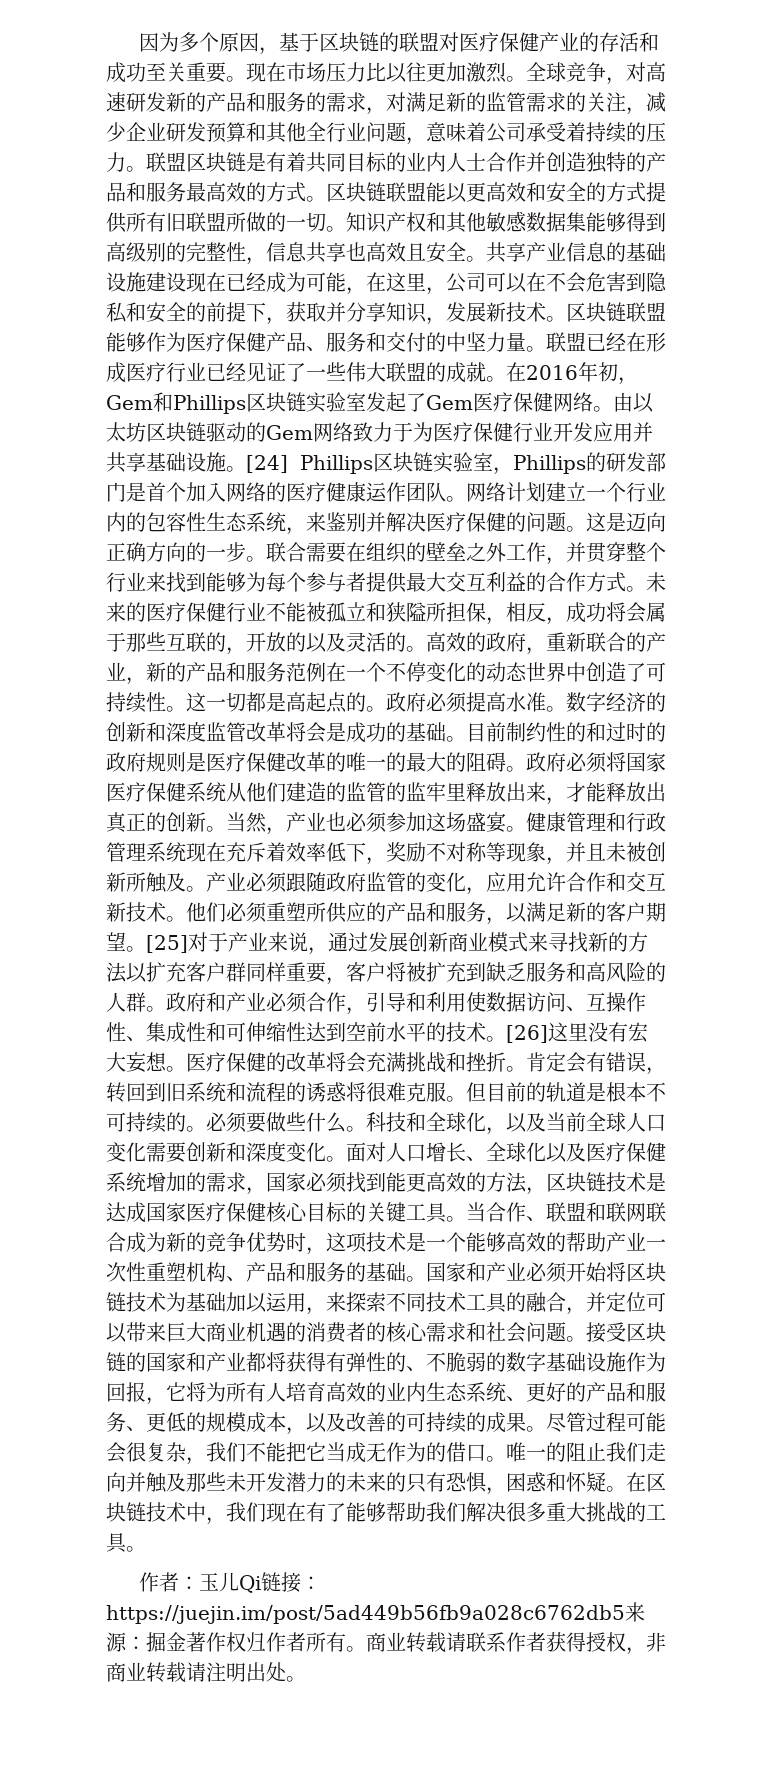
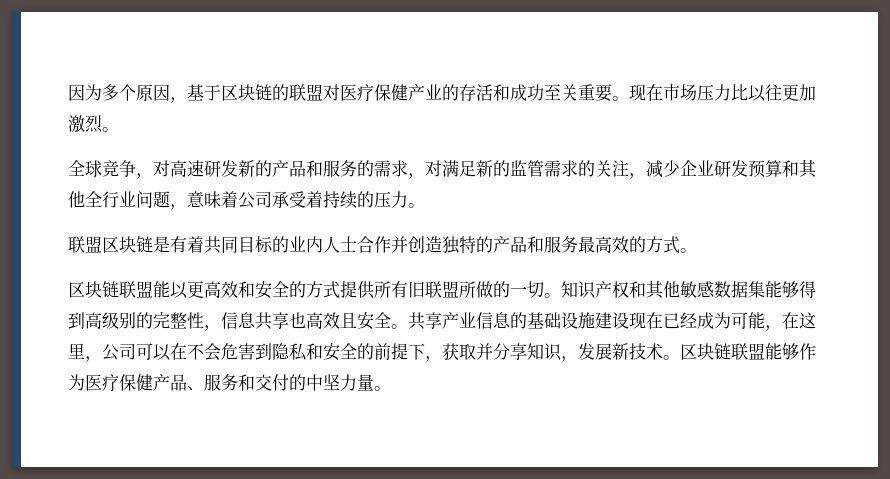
- 现在市场压力比以往更加激烈。全球竞争，对高速研发新的产品和服务的需求，对满足新的监管需求的关注，减少企业研发预算和其他全行业问题，意味着公司承受着持续的压力。联盟区块链是有着共同目标的业内人士合作并创造独特的产品和服务最高效的方式。区块链联盟能以更高效和安全的方式提供所有旧联盟所做的一切。
+ 现在市场压力比以往更加激烈。
+ 全球竞争，对高速研发新的产品和服务的需求，对满足新的监管需求的关注，减少企业研发预算和其他全行业问题，意味着公司承受着持续的压力。
+ 联盟区块链是有着共同目标的业内人士合作并创造独特的产品和服务最高效的方式。
+ 区块链联盟能以更高效和安全的方式提供所有旧联盟所做的一切。
- 联盟已经在形成医疗行业已经见证了一些伟大联盟的成就。在2016年初，Gem和Phillips区块链实验室发起了Gem医疗保健网络。由以太坊区块链驱动的Gem网络致力于为医疗保健行业开发应用并共享基础设施。[24] Phillips区块链实验室，Phillips的研发部门是首个加入网络的医疗健康运作团队。网络计划建立一个行业内的包容性生态系统，来鉴别并解决医疗保健的问题。这是迈向正确方向的一步。联合需要在组织的壁垒之外工作，并贯穿整个行业来找到能够为每个参与者提供最大交互利益的合作方式。未来的医疗保健行业不能被孤立和狭隘所担保，相反，成功将会属于那些互联的，开放的以及灵活的。高效的政府，重新联合的产业，新的产品和服务范例在一个不停变化的动态世界中创造了可持续性。这一切都是高起点的。政府必须提高水准。数字经济的创新和深度监管改革将会是成功的基础。目前制约性的和过时的政府规则是医疗保健改革的唯一的最大的阻碍。政府必须将国家医疗保健系统从他们建造的监管的监牢里释放出来，才能释放出真正的创新。当然，产业也必须参加这场盛宴。健康管理和行政管理系统现在充斥着效率低下，奖励不对称等现象，并且未被创新所触及。产业必须跟随政府监管的变化，应用允许合作和交互新技术。他们必须重塑所供应的产品和服务，以满足新的客户期望。[25]对于产业来说，通过发展创新商业模式来寻找新的方法以扩充客户群同样重要，客户将被扩充到缺乏服务和高风险的人群。政府和产业必须合作，引导和利用使数据访问、互操作性、集成性和可伸缩性达到空前水平的技术。[26]这里没有宏大妄想。医疗保健的改革将会充满挑战和挫折。肯定会有错误，转回到旧系统和流程的诱惑将很难克服。但目前的轨道是根本不可持续的。必须要做些什么。科技和全球化，以及当前全球人口变化需要创新和深度变化。面对人口增长、全球化以及医疗保健系统增加的需求，国家必须找到能更高效的方法，区块链技术是达成国家医疗保健核心目标的关键工具。当合作、联盟和联网联合成为新的竞争优势时，这项技术是一个能够高效的帮助产业一次性重塑机构、产品和服务的基础。国家和产业必须开始将区块链技术为基础加以运用，来探索不同技术工具的融合，并定位可以带来巨大商业机遇的消费者的核心需求和社会问题。接受区块链的国家和产业都将获得有弹性的、不脆弱的数字基础设施作为回报，它将为所有人培育高效的业内生态系统、更好的产品和服务、更低的规模成本，以及改善的可持续的成果。尽管过程可能会很复杂，我们不能把它当成无作为的借口。唯一的阻止我们走向并触及那些未开发潜力的未来的只有恐惧，困惑和怀疑。在区块链技术中，我们现在有了能够帮助我们解决很多重大挑战的工具。
- 作者：玉儿Qi链接：https://juejin.im/post/5ad449b56fb9a028c6762db5来源：掘金著作权归作者所有。商业转载请联系作者获得授权，非商业转载请注明出处。

